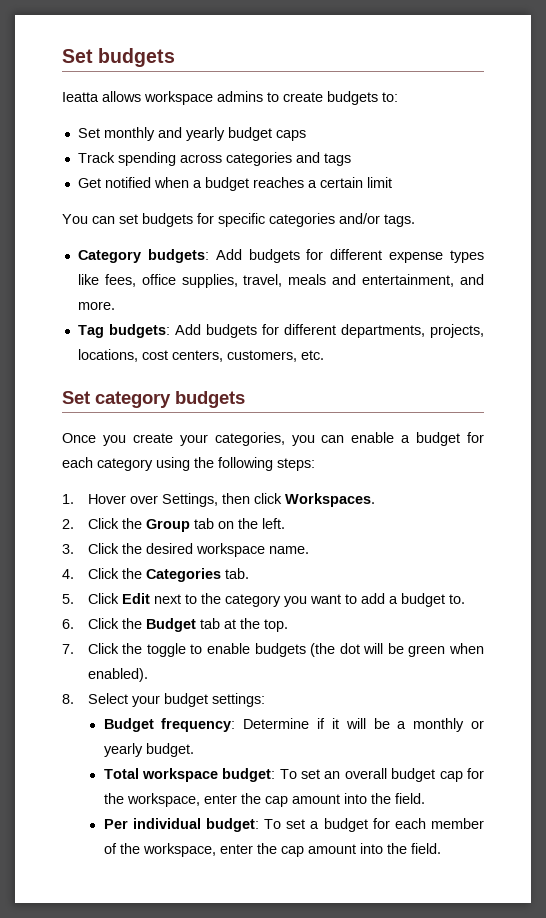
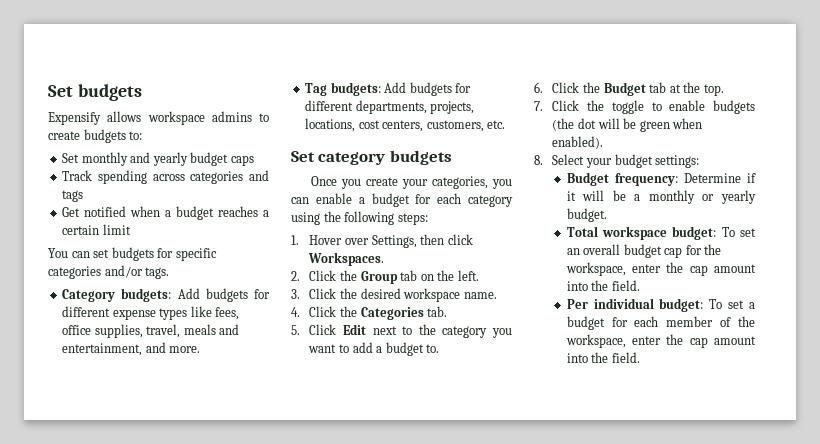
- Ieatta allows workspace admins to create budgets to:
+ Expensify allows workspace admins to create budgets to:

